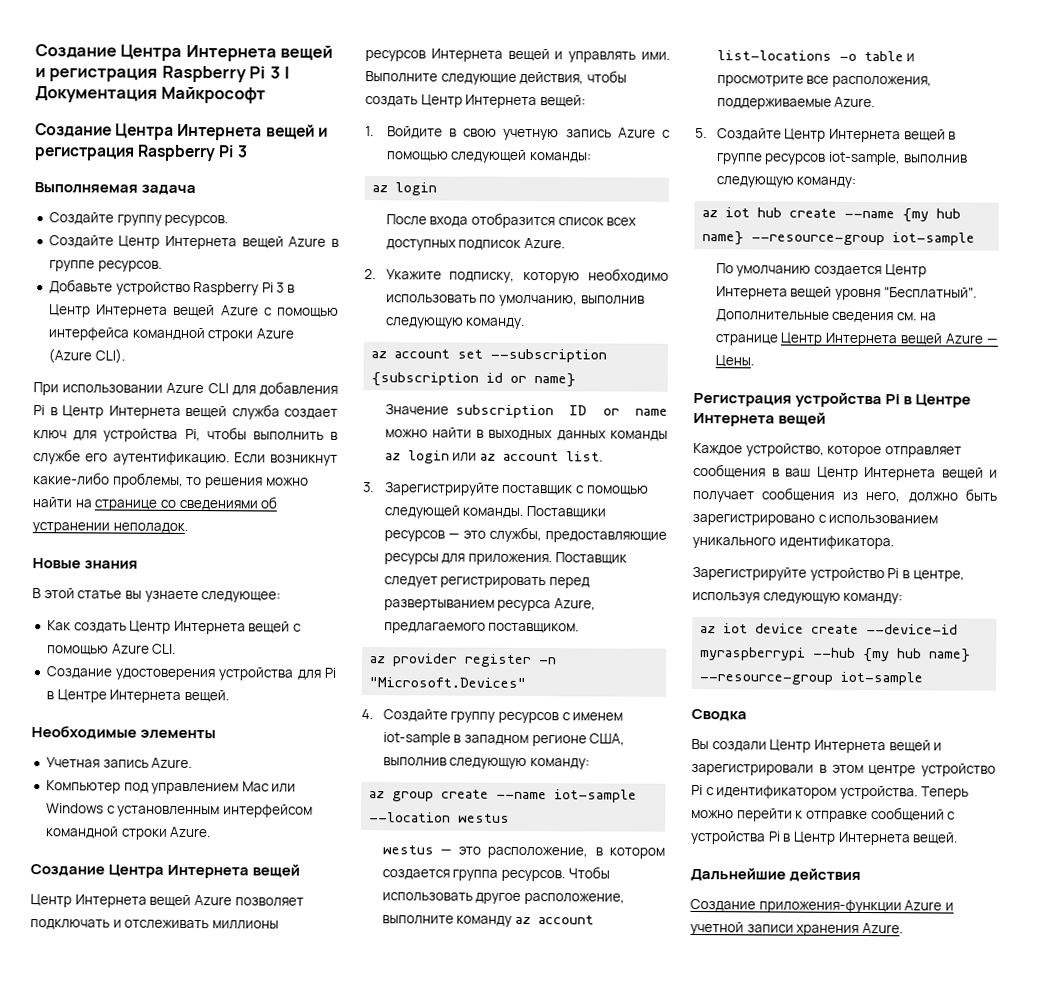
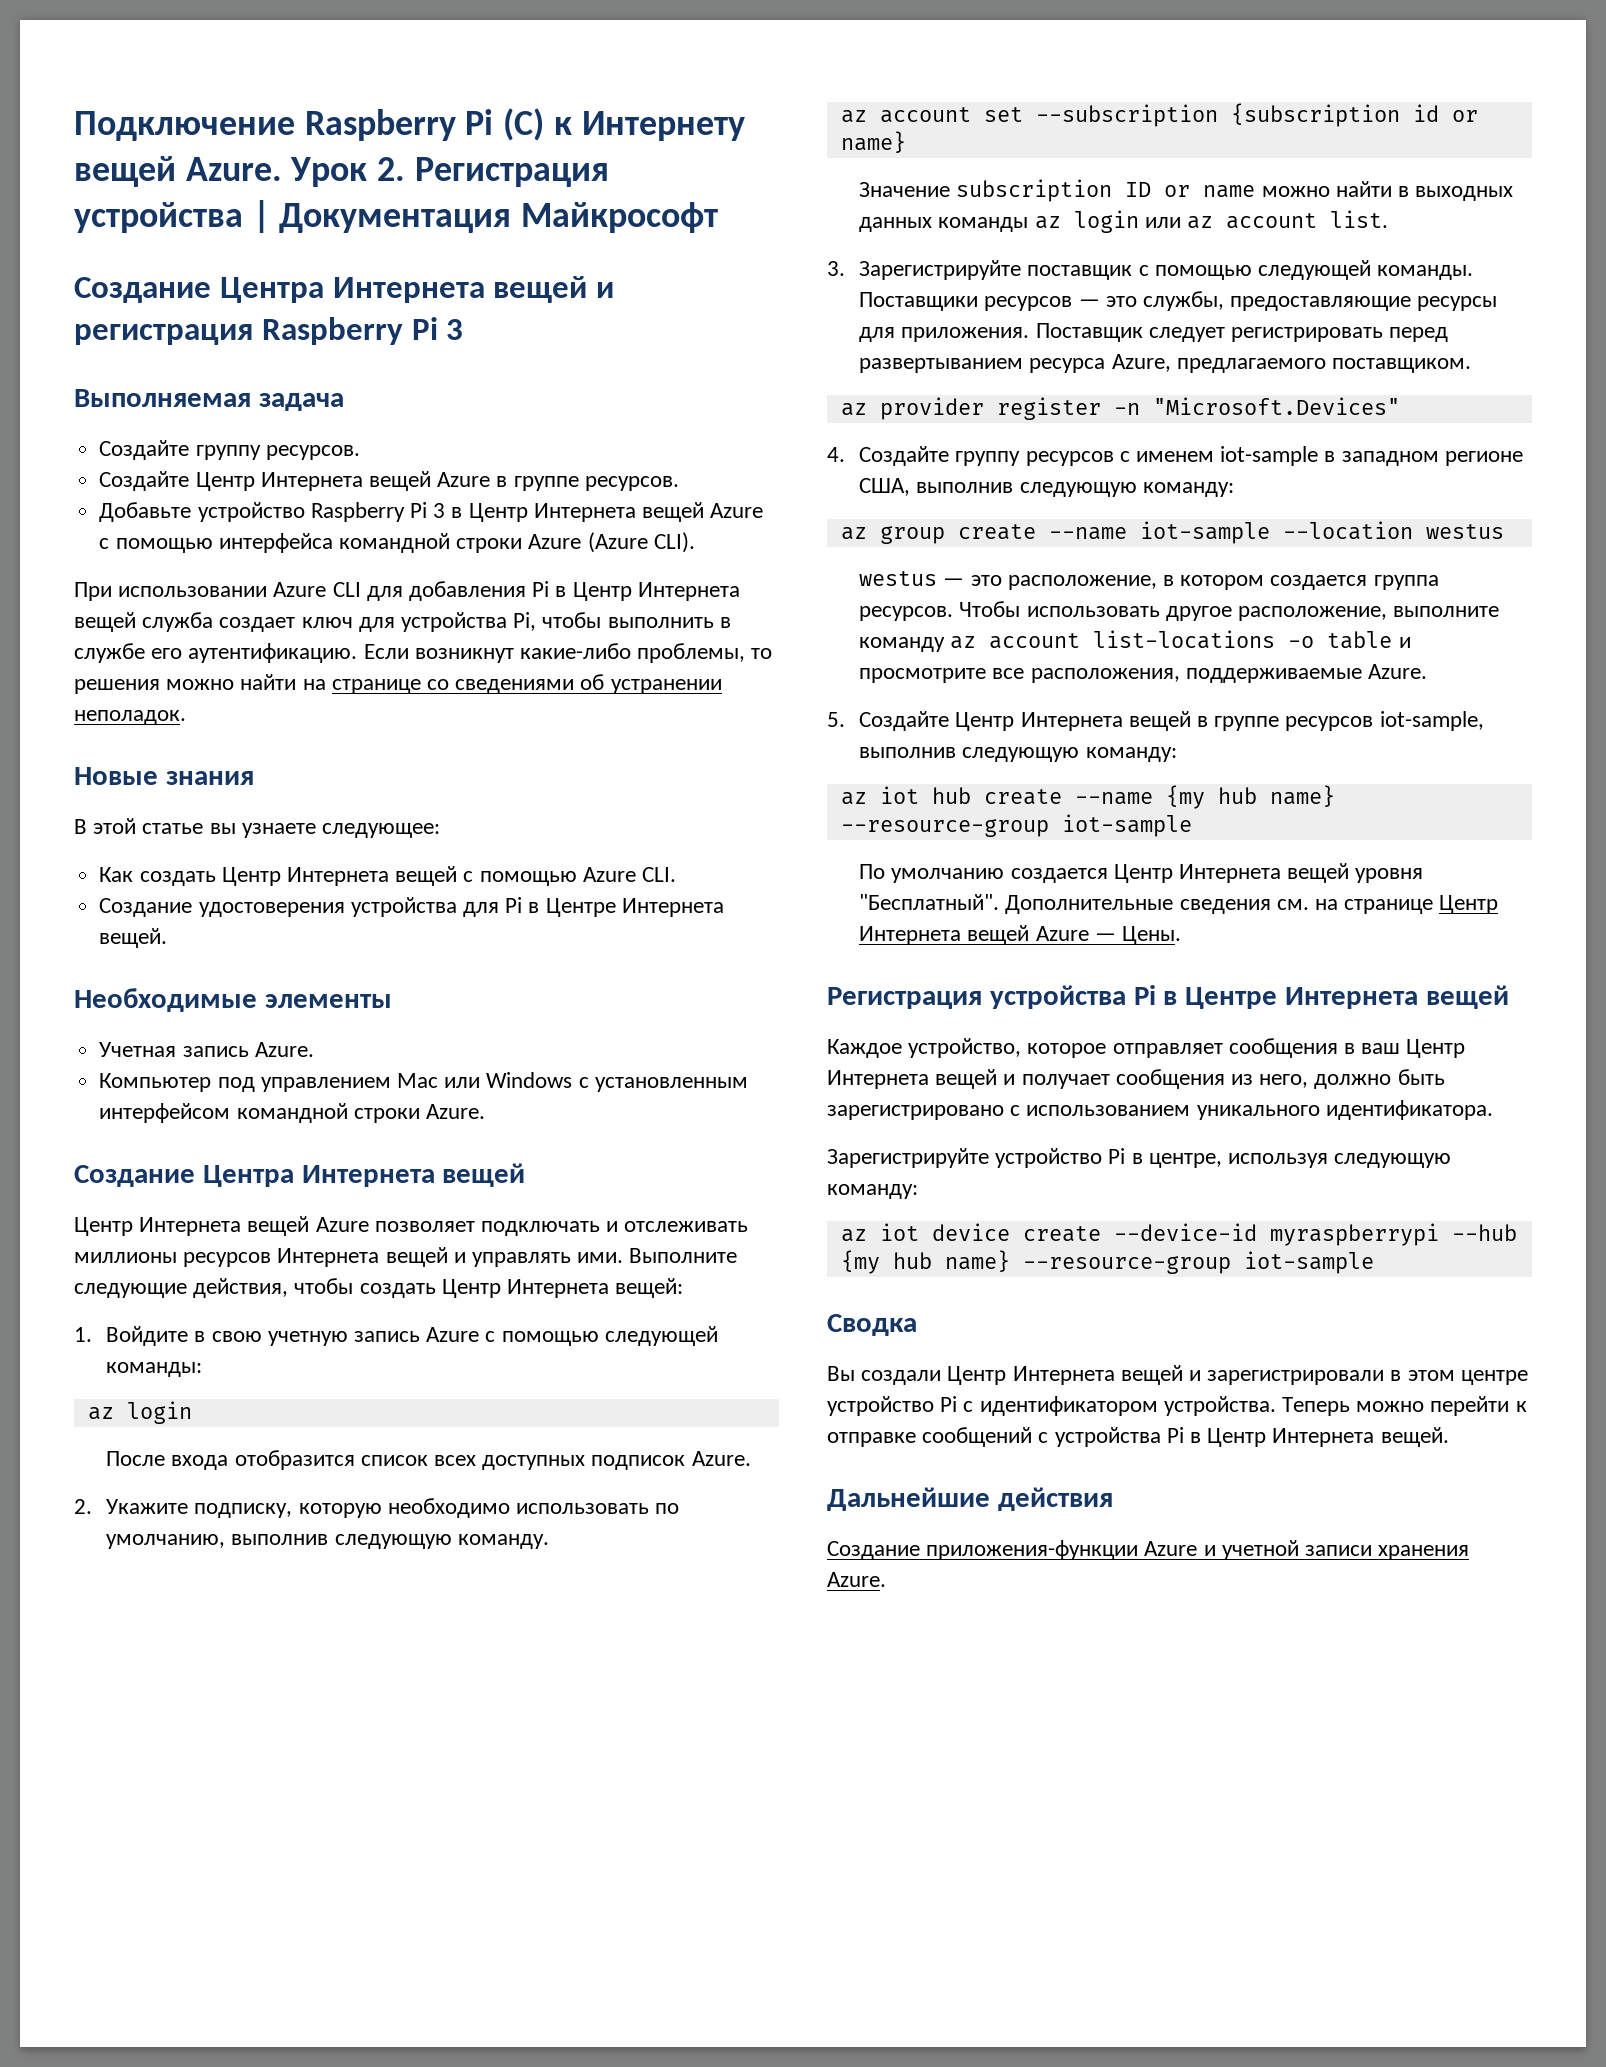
- Создание Центра Интернета вещей и регистрация Raspberry Pi 3 | Документация Майкрософт
+ Подключение Raspberry Pi (C) к Интернету вещей Azure. Урок 2. Регистрация устройства | Документация Майкрософт

